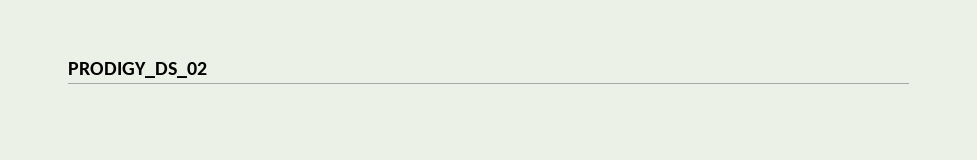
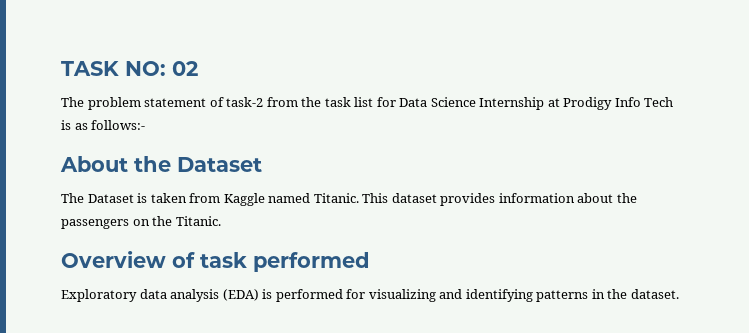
- PRODIGY_DS_02
+ TASK NO: 02
+ The problem statement of task-2 from the task list for Data Science Internship at Prodigy Info Tech is as follows:-
+ About the Dataset
+ The Dataset is taken from Kaggle named Titanic. This dataset provides information about the passengers on the Titanic.
+ Overview of task performed
+ Exploratory data analysis (EDA) is performed for visualizing and identifying patterns in the dataset.

